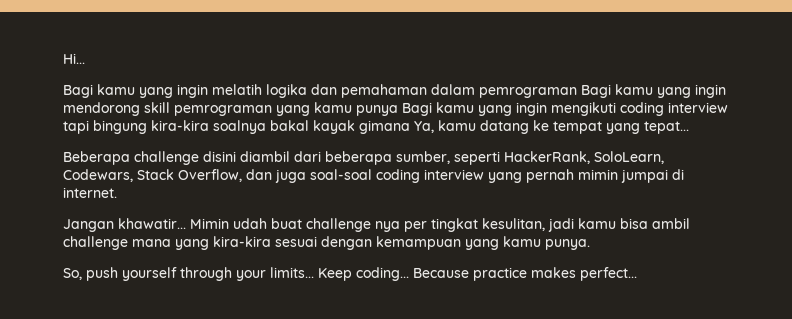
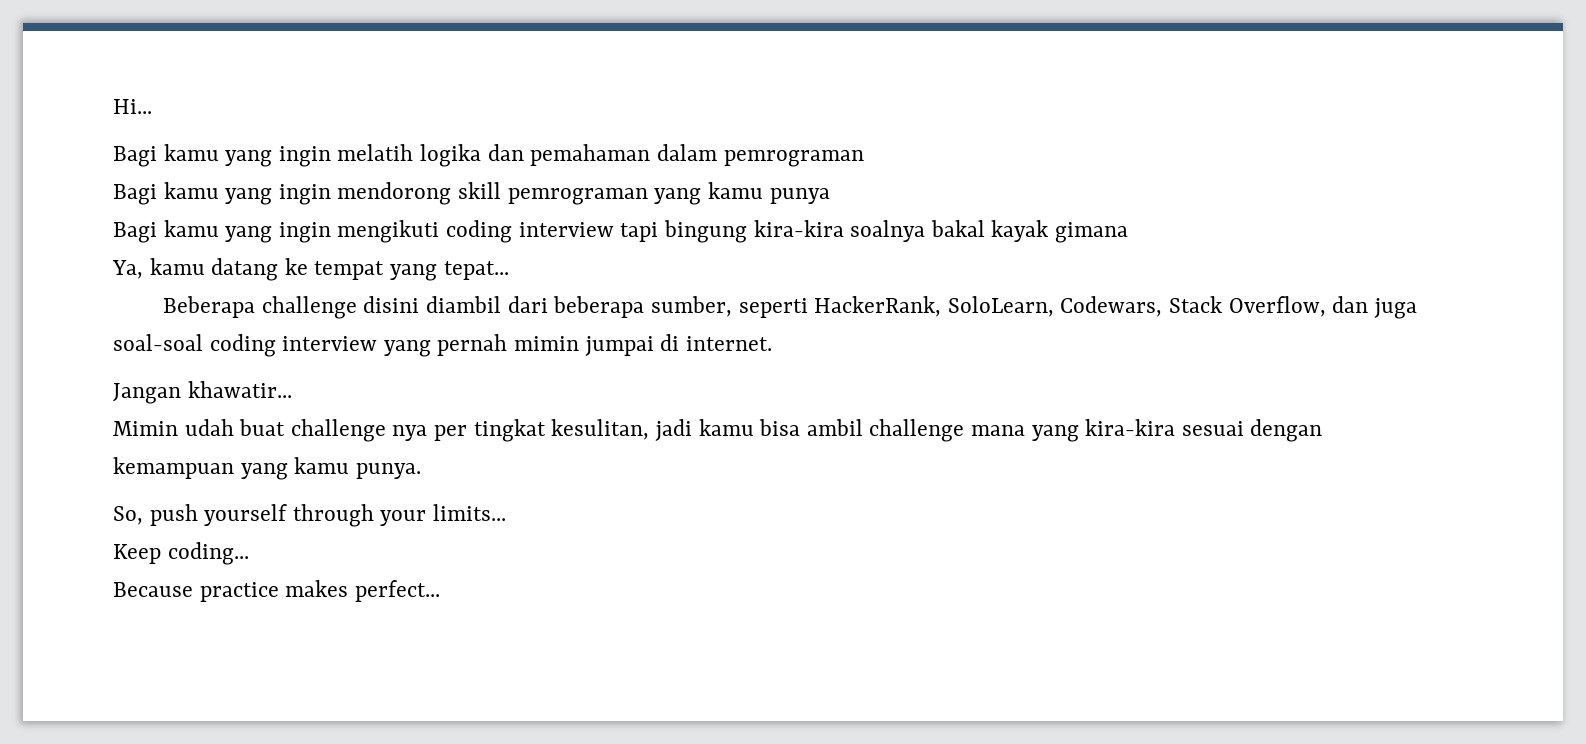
- Bagi kamu yang ingin melatih logika dan pemahaman dalam pemrograman Bagi kamu yang ingin mendorong skill pemrograman yang kamu punya Bagi kamu yang ingin mengikuti coding interview tapi bingung kira-kira soalnya bakal kayak gimana Ya, kamu datang ke tempat yang tepat...
+ Bagi kamu yang ingin melatih logika dan pemahaman dalam pemrograman
+ Bagi kamu yang ingin mendorong skill pemrograman yang kamu punya
+ Bagi kamu yang ingin mengikuti coding interview tapi bingung kira-kira soalnya bakal kayak gimana
+ Ya, kamu datang ke tempat yang tepat...
- Jangan khawatir... Mimin udah buat challenge nya per tingkat kesulitan, jadi kamu bisa ambil challenge mana yang kira-kira sesuai dengan kemampuan yang kamu punya.
+ Jangan khawatir...
+ Mimin udah buat challenge nya per tingkat kesulitan, jadi kamu bisa ambil challenge mana yang kira-kira sesuai dengan kemampuan yang kamu punya.
- So, push yourself through your limits... Keep coding... Because practice makes perfect...
+ So, push yourself through your limits...
+ Keep coding...
+ Because practice makes perfect...

